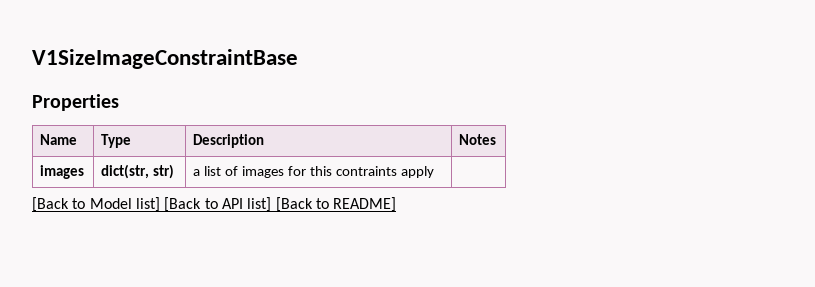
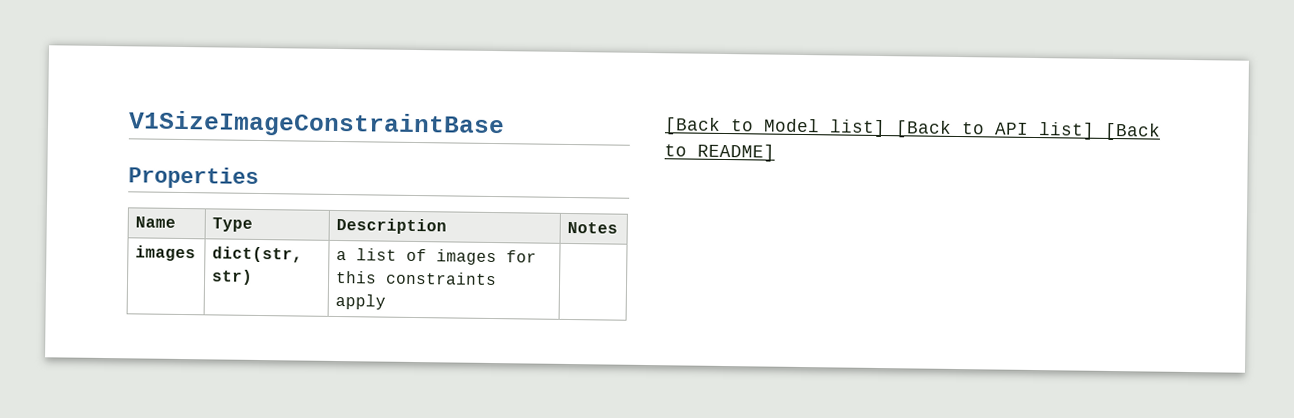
- images | dict(str, str) | a list of images for this contraints apply |
+ images | dict(str, str) | a list of images for this constraints apply |

